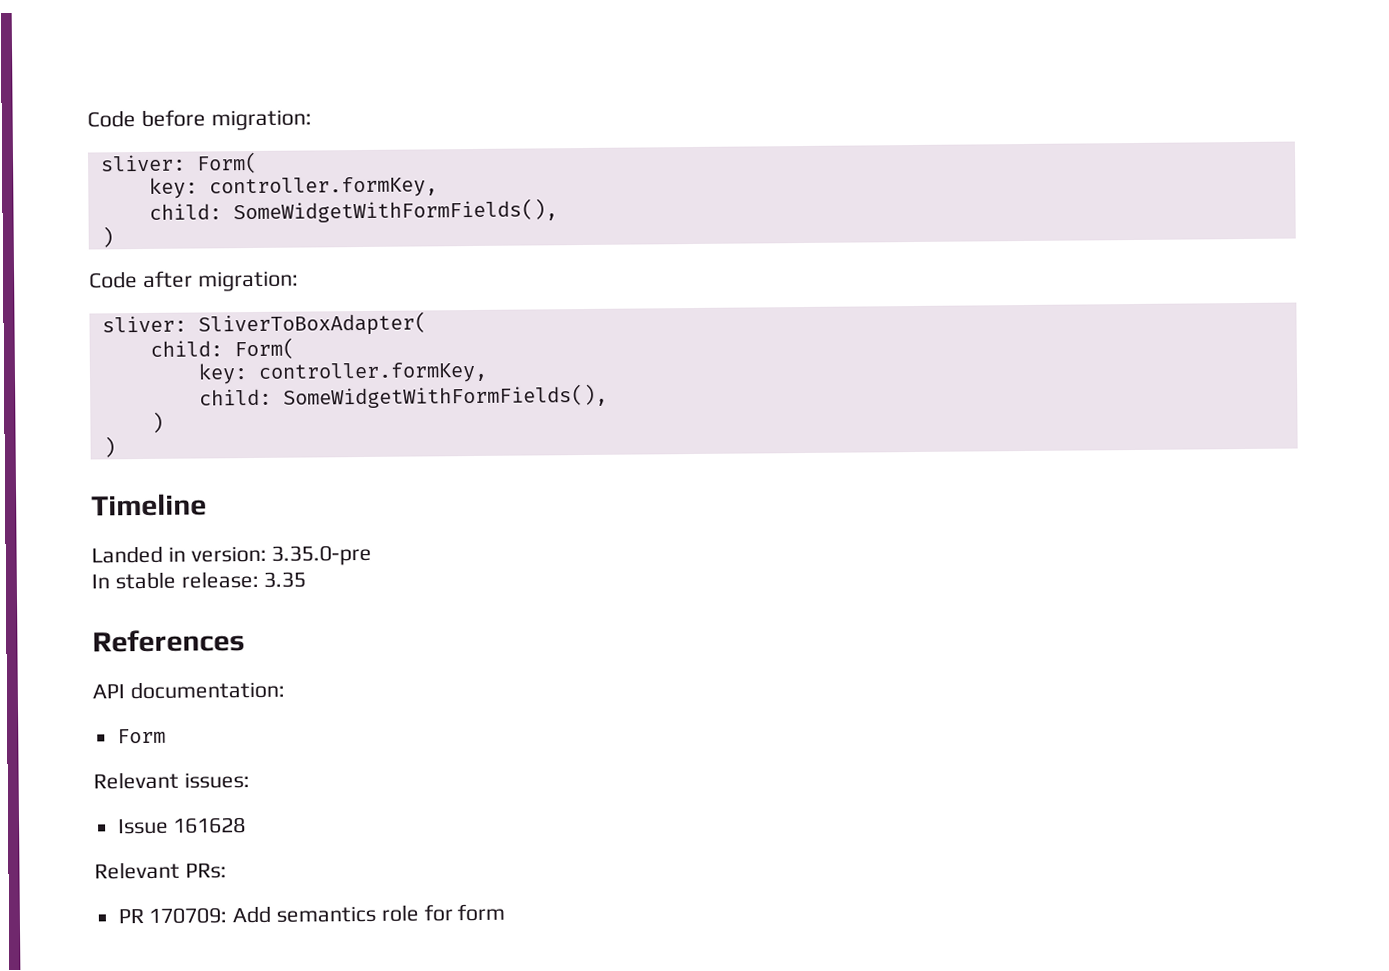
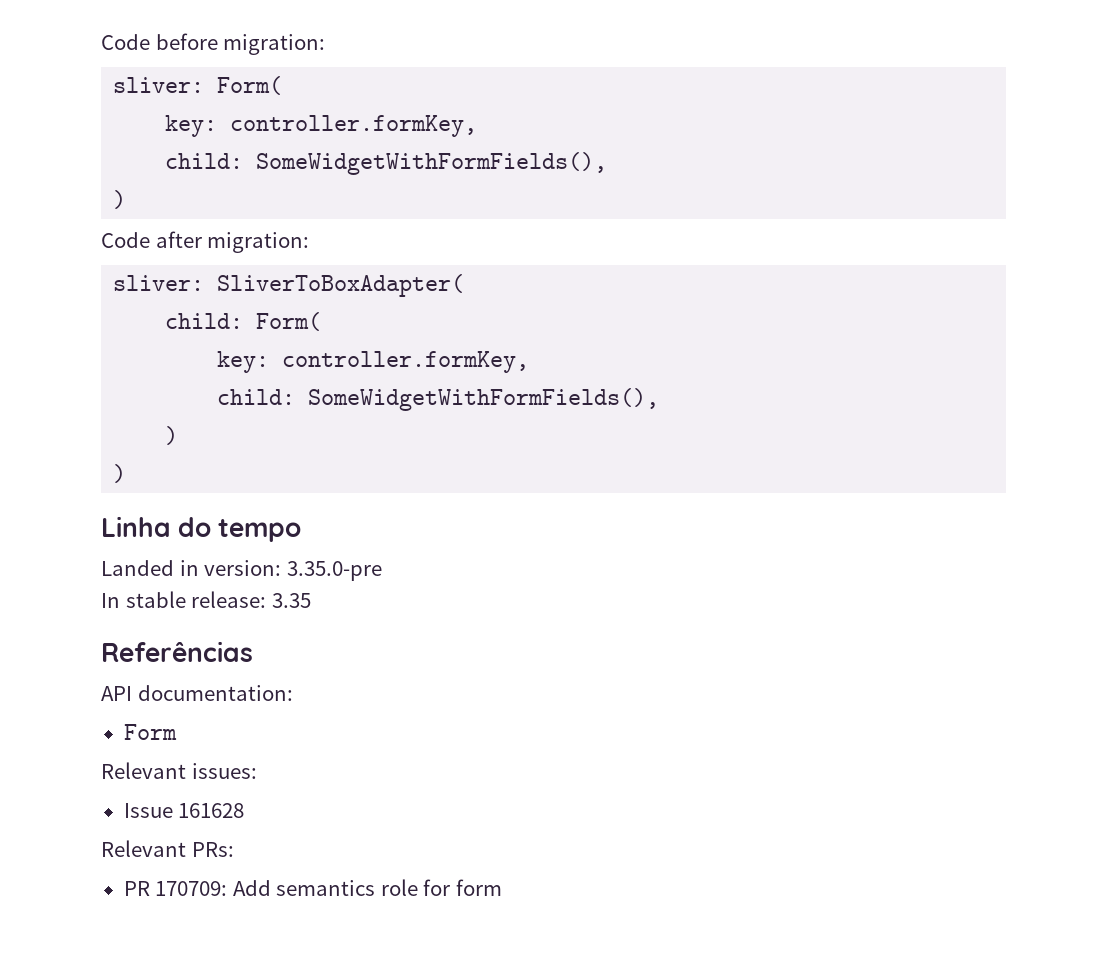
- Timeline
+ Linha do tempo
- References
+ Referências

